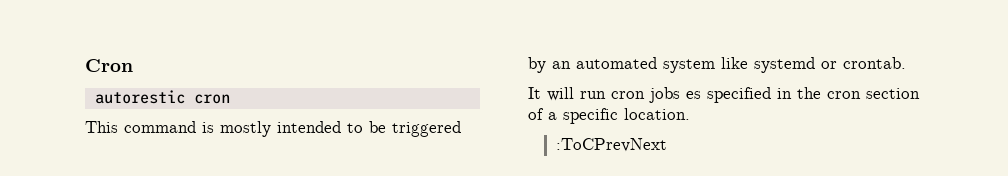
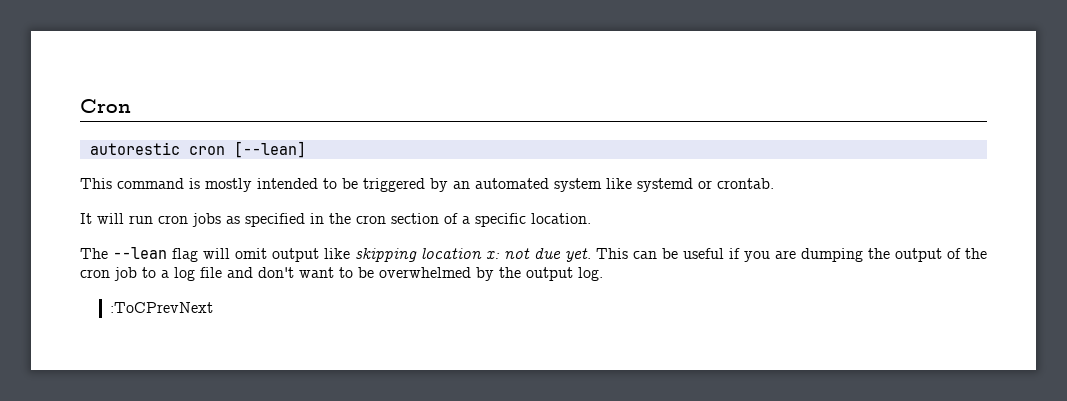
- autorestic cron
+ autorestic cron [--lean]
- It will run cron jobs es specified in the cron section of a specific location.
+ It will run cron jobs as specified in the cron section of a specific location.
+ The --lean flag will omit output like skipping location x: not due yet. This can be useful if you are dumping the output of the cron job to a log file and don't want to be overwhelmed by the output log.

